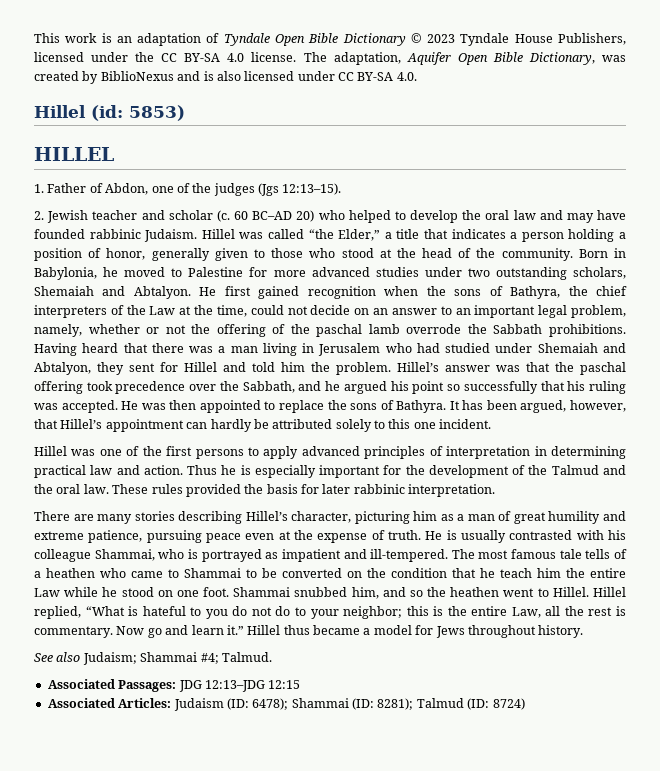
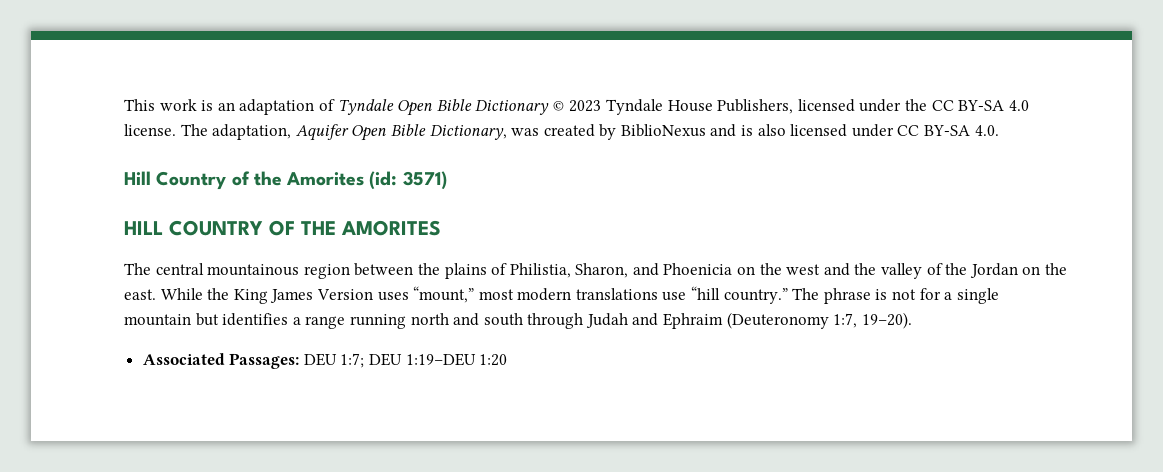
- Hillel (id: 5853)
- HILLEL
- 1. Father of Abdon, one of the judges (Jgs 12:13–15).
- 2. Jewish teacher and scholar (c. 60 BC–AD 20) who helped to develop the oral law and may have founded rabbinic Judaism. Hillel was called “the Elder,” a title that indicates a person holding a position of honor, generally given to those who stood at the head of the community. Born in Babylonia, he moved to Palestine for more advanced studies under two outstanding scholars, Shemaiah and Abtalyon. He first gained recognition when the sons of Bathyra, the chief interpreters of the Law at the time, could not decide on an answer to an important legal problem, namely, whether or not the offering of the paschal lamb overrode the Sabbath prohibitions. Having heard that there was a man living in Jerusalem who had studied under Shemaiah and Abtalyon, they sent for Hillel and told him the problem. Hillel’s answer was that the paschal offering took precedence over the Sabbath, and he argued his point so successfully that his ruling was accepted. He was then appointed to replace the sons of Bathyra. It has been argued, however, that Hillel’s appointment can hardly be attributed solely to this one incident.
- Hillel was one of the first persons to apply advanced principles of interpretation in determining practical law and action. Thus he is especially important for the development of the Talmud and the oral law. These rules provided the basis for later rabbinic interpretation.
- There are many stories describing Hillel’s character, picturing him as a man of great humility and extreme patience, pursuing peace even at the expense of truth. He is usually contrasted with his colleague Shammai, who is portrayed as impatient and ill-tempered. The most famous tale tells of a heathen who came to Shammai to be converted on the condition that he teach him the entire Law while he stood on one foot. Shammai snubbed him, and so the heathen went to Hillel. Hillel replied, “What is hateful to you do not do to your neighbor; this is the entire Law, all the rest is commentary. Now go and learn it.” Hillel thus became a model for Jews throughout history.
- See also Judaism; Shammai #4; Talmud.
- Associated Passages: JDG 12:13–JDG 12:15
- Associated Articles: Judaism (ID: 6478); Shammai (ID: 8281); Talmud (ID: 8724)
+ Hill Country of the Amorites (id: 3571)
+ HILL COUNTRY OF THE AMORITES
+ The central mountainous region between the plains of Philistia, Sharon, and Phoenicia on the west and the valley of the Jordan on the east. While the King James Version uses “mount,” most modern translations use “hill country.” The phrase is not for a single mountain but identifies a range running north and south through Judah and Ephraim (Deuteronomy 1:7, 19–20).
+ Associated Passages: DEU 1:7; DEU 1:19–DEU 1:20

